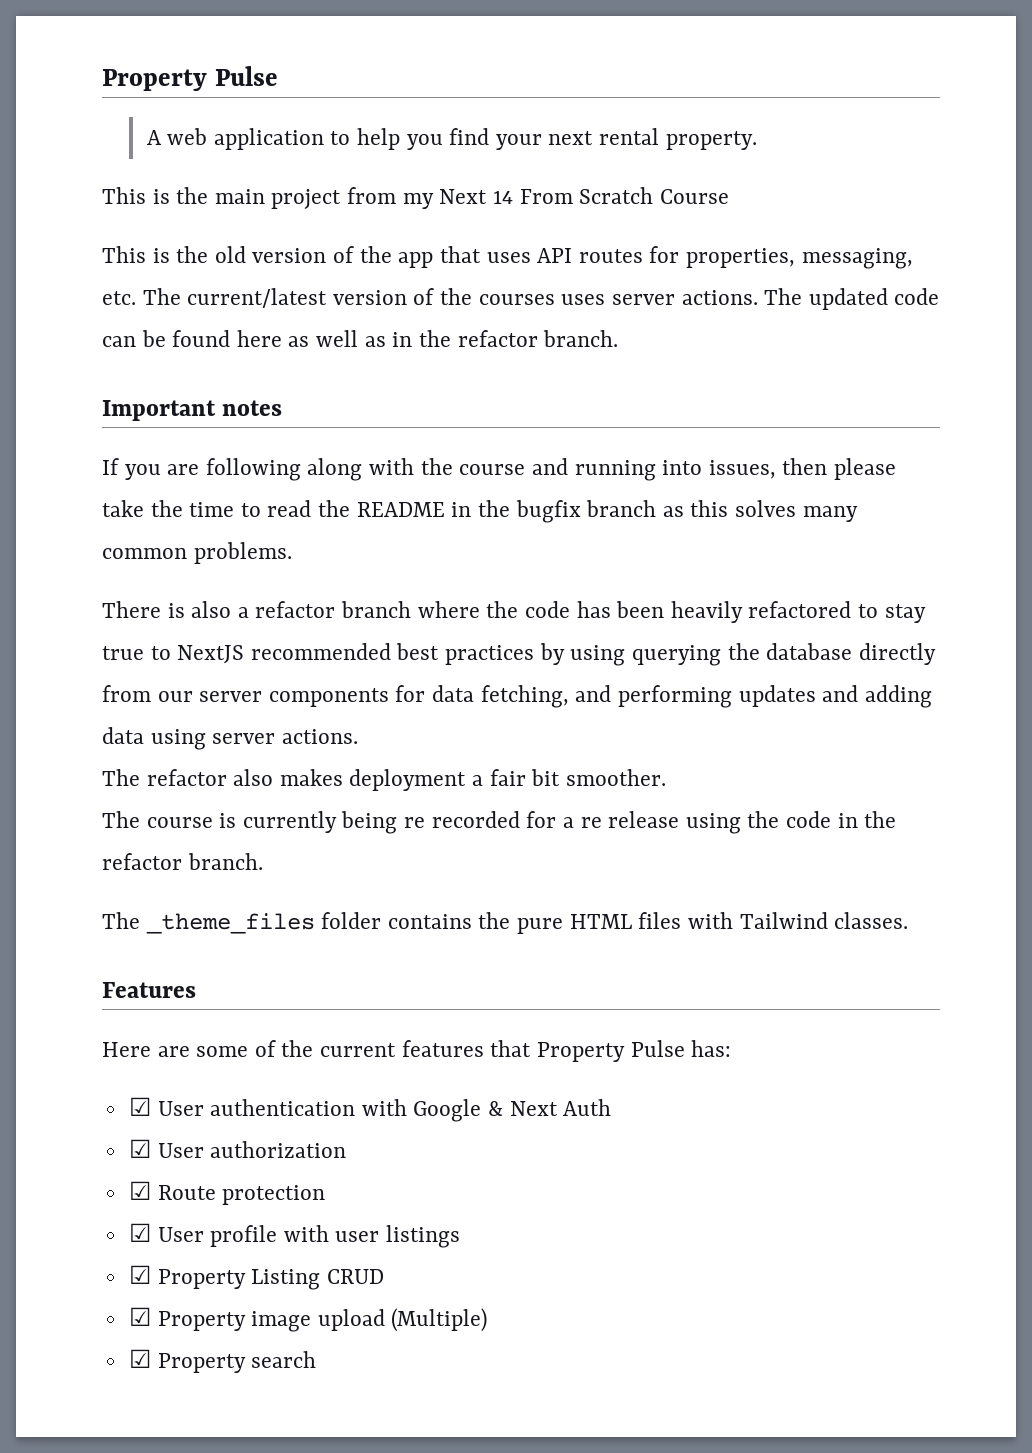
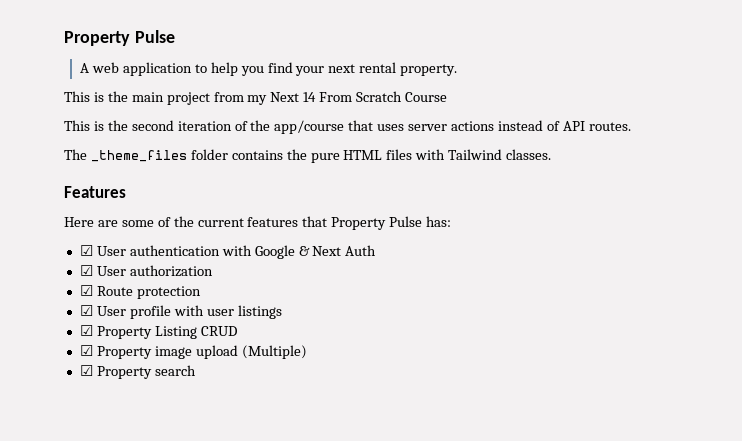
- This is the old version of the app that uses API routes for properties, messaging, etc. The current/latest version of the courses uses server actions. The updated code can be found here as well as in the refactor branch.
- Important notes
- If you are following along with the course and running into issues, then please take the time to read the README in the bugfix branch as this solves many common problems.
- There is also a refactor branch where the code has been heavily refactored to stay true to NextJS recommended best practices by using querying the database directly from our server components for data fetching, and performing updates and adding data using server actions.
- The refactor also makes deployment a fair bit smoother.
- The course is currently being re recorded for a re release using the code in the refactor branch.
+ This is the second iteration of the app/course that uses server actions instead of API routes.

